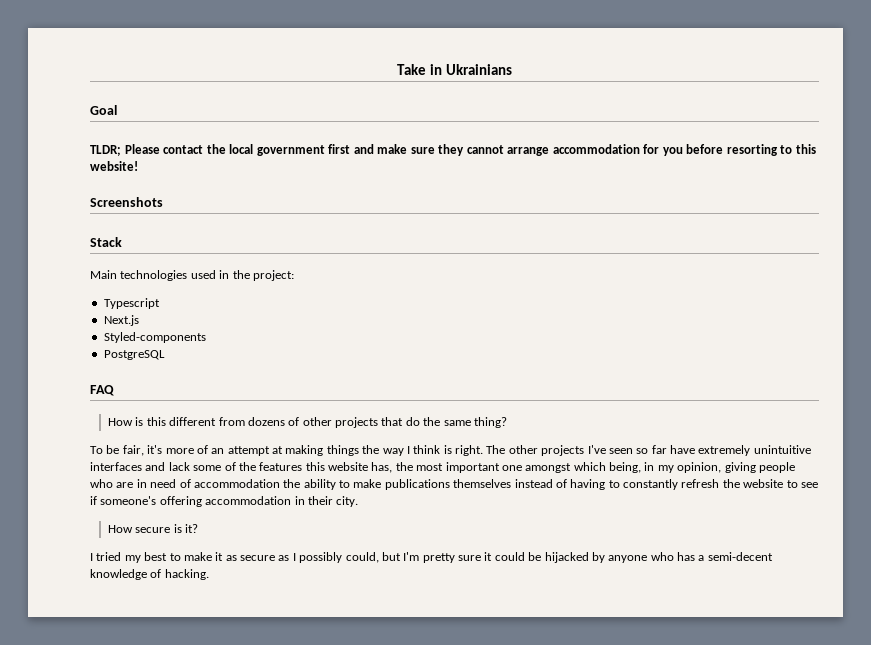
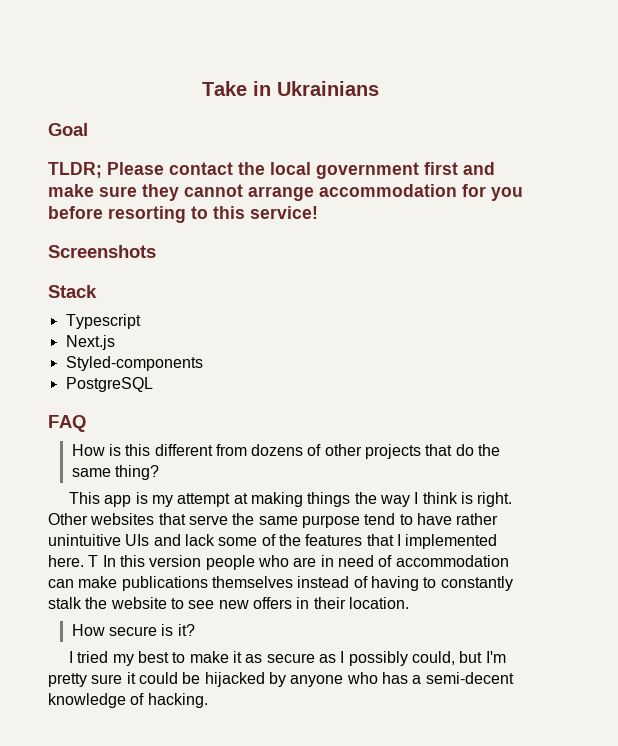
- TLDR; Please contact the local government first and make sure they cannot arrange accommodation for you before resorting to this website!
+ TLDR; Please contact the local government first and make sure they cannot arrange accommodation for you before resorting to this service!
- Main technologies used in the project:
- To be fair, it's more of an attempt at making things the way I think is right.
+ This app is my attempt at making things the way I think is right.
- The other projects I've seen so far have extremely unintuitive interfaces and lack some of the features this website has, the most important one amongst which being, in my opinion, giving people who are in need of accommodation the ability to make publications themselves instead of having to constantly refresh the website to see if someone's offering accommodation in their city.
+ Other websites that serve the same purpose tend to have rather unintuitive UIs and lack some of the features that I implemented here. T In this version people who are in need of accommodation can make publications themselves instead of having to constantly stalk the website to see new offers in their location.

